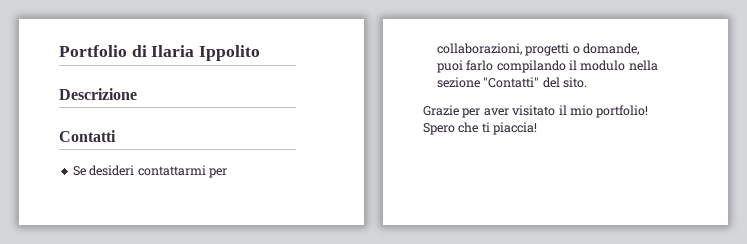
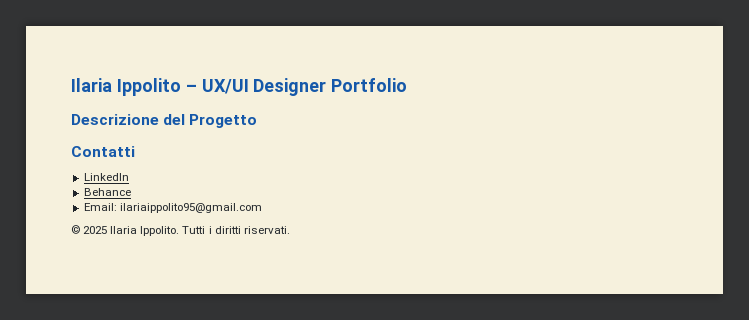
- Portfolio di Ilaria Ippolito
+ Ilaria Ippolito – UX/UI Designer Portfolio
- Descrizione
+ Descrizione del Progetto
- Se desideri contattarmi per collaborazioni, progetti o domande, puoi farlo compilando il modulo nella sezione "Contatti" del sito.
- Grazie per aver visitato il mio portfolio! Spero che ti piaccia!
+ LinkedIn
+ Behance
+ Email: ilariaippolito95@gmail.com
+ © 2025 Ilaria Ippolito. Tutti i diritti riservati.

